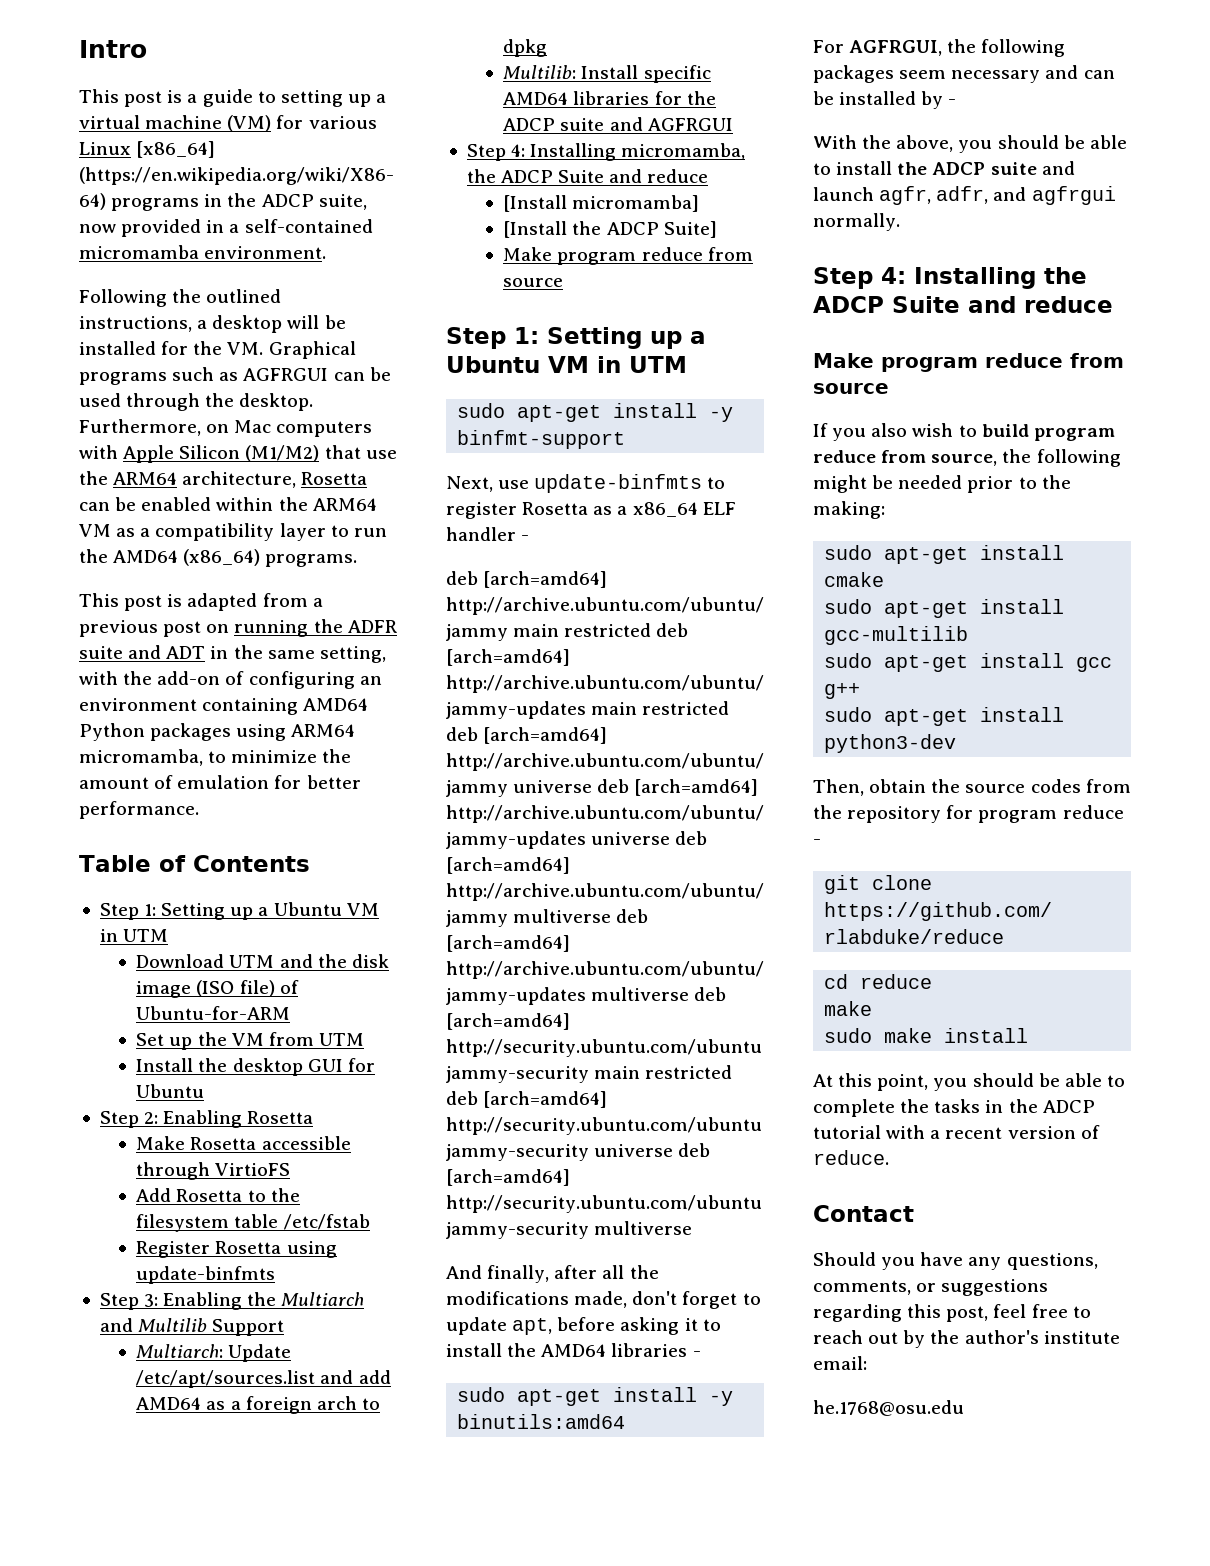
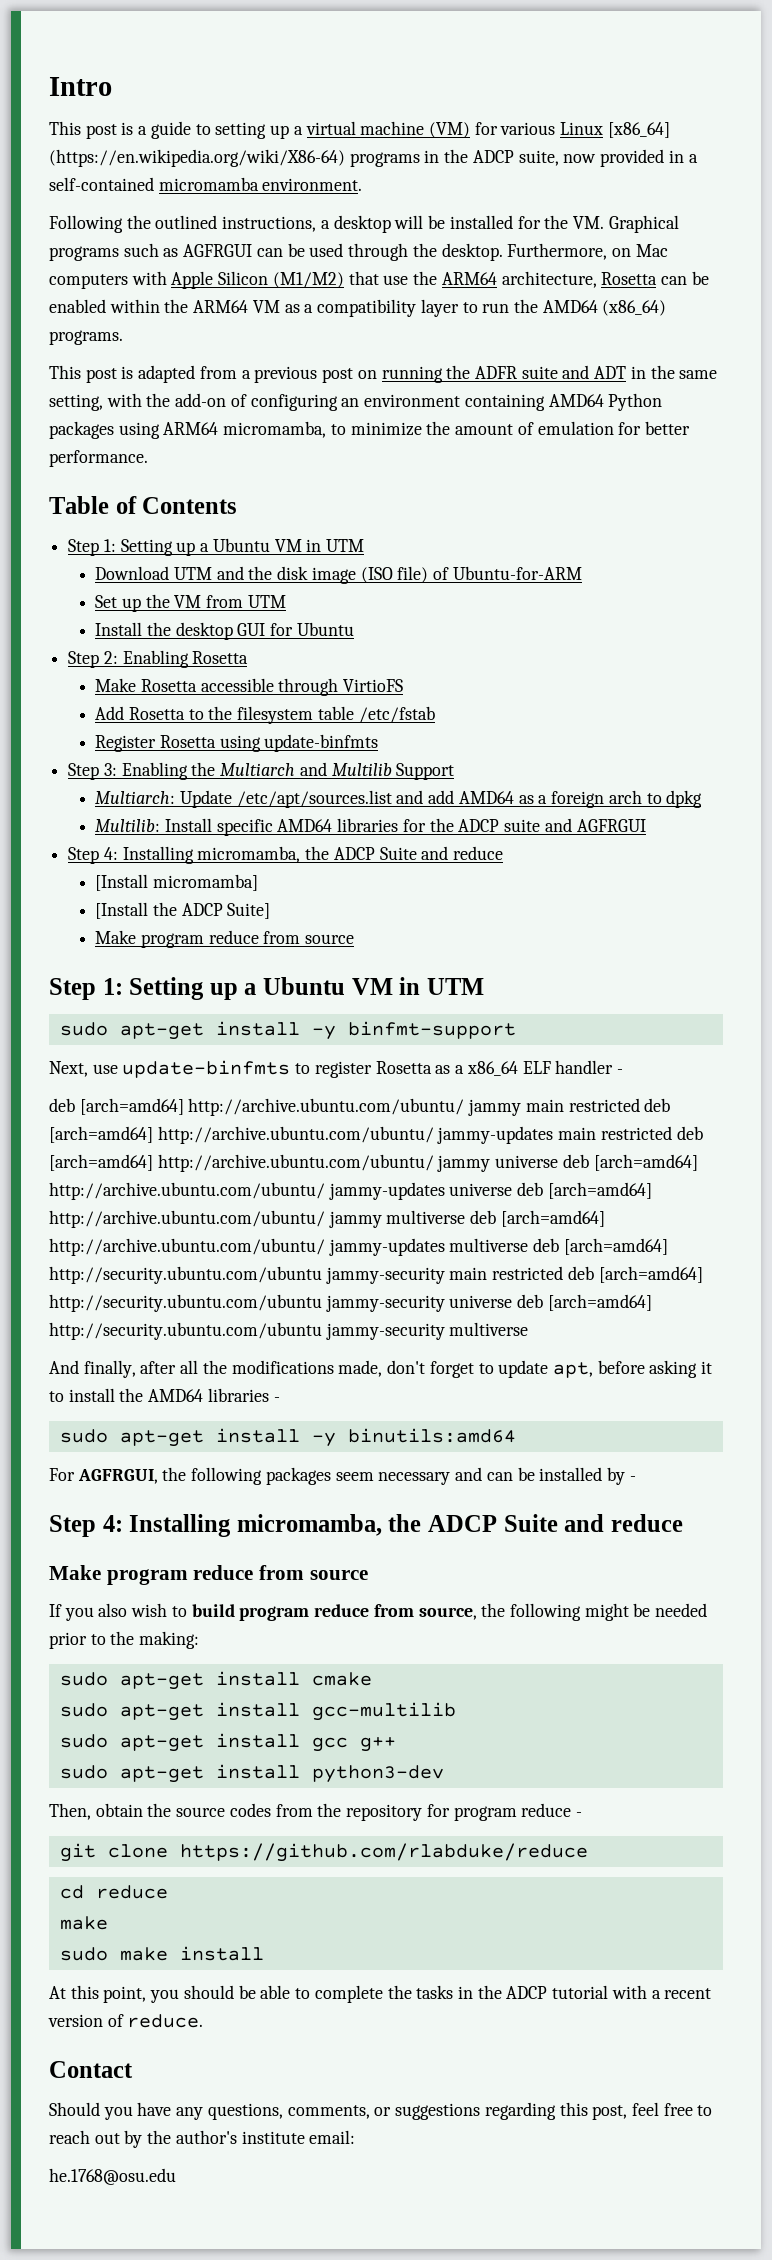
  For AGFRGUI, the following packages seem necessary and can be installed by -
- With the above, you should be able to install the ADCP suite and launch agfr, adfr, and agfrgui normally.
- Step 4: Installing the ADCP Suite and reduce
+ Step 4: Installing micromamba, the ADCP Suite and reduce

